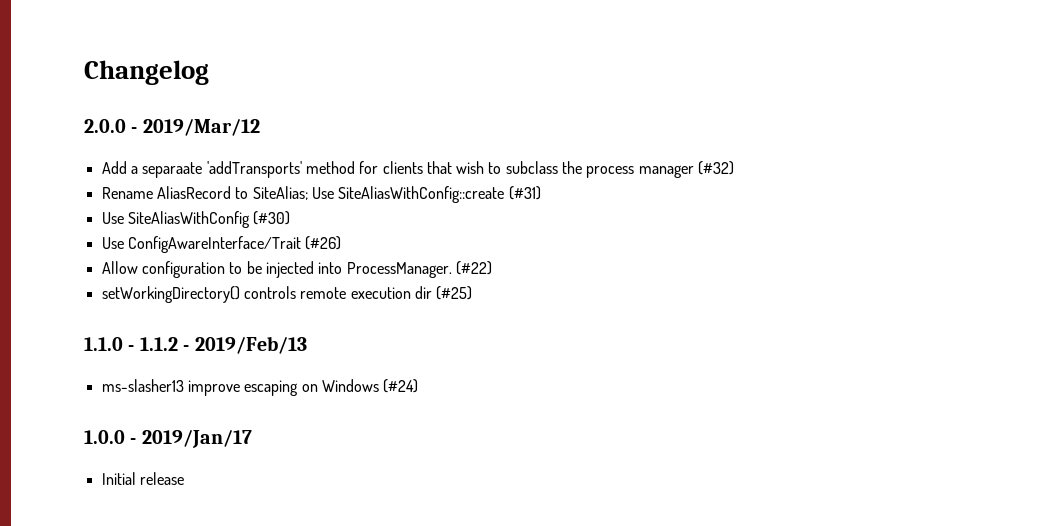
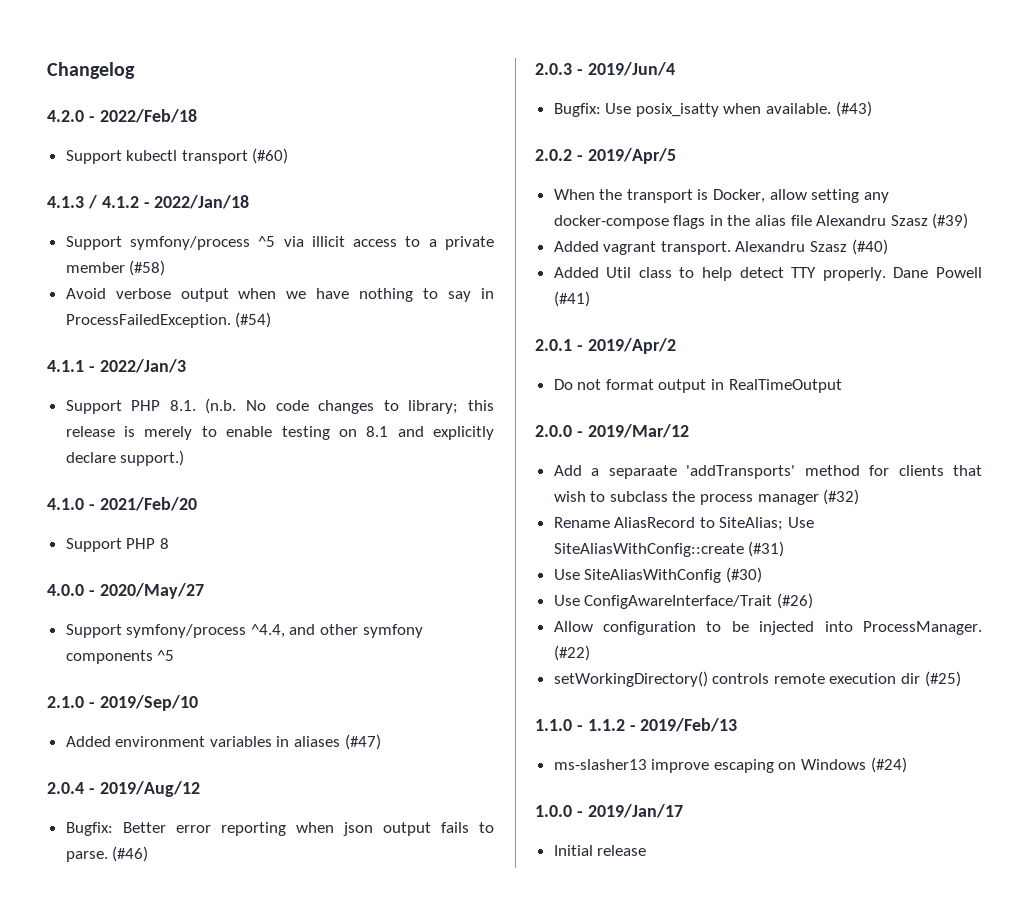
+ 4.2.0 - 2022/Feb/18
+ Support kubectl transport (#60)
+ 4.1.3 / 4.1.2 - 2022/Jan/18
+ Support symfony/process ^5 via illicit access to a private member (#58)
+ Avoid verbose output when we have nothing to say in ProcessFailedException. (#54)
+ 4.1.1 - 2022/Jan/3
+ Support PHP 8.1. (n.b. No code changes to library; this release is merely to enable testing on 8.1 and explicitly declare support.)
+ 4.1.0 - 2021/Feb/20
+ Support PHP 8
+ 4.0.0 - 2020/May/27
+ Support symfony/process ^4.4, and other symfony components ^5
+ 2.1.0 - 2019/Sep/10
+ Added environment variables in aliases (#47)
+ 2.0.4 - 2019/Aug/12
+ Bugfix: Better error reporting when json output fails to parse. (#46)
+ 2.0.3 - 2019/Jun/4
+ Bugfix: Use posix_isatty when available. (#43)
+ 2.0.2 - 2019/Apr/5
+ When the transport is Docker, allow setting any docker-compose flags in the alias file Alexandru Szasz (#39)
+ Added vagrant transport. Alexandru Szasz (#40)
+ Added Util class to help detect TTY properly. Dane Powell (#41)
+ 2.0.1 - 2019/Apr/2
+ Do not format output in RealTimeOutput

